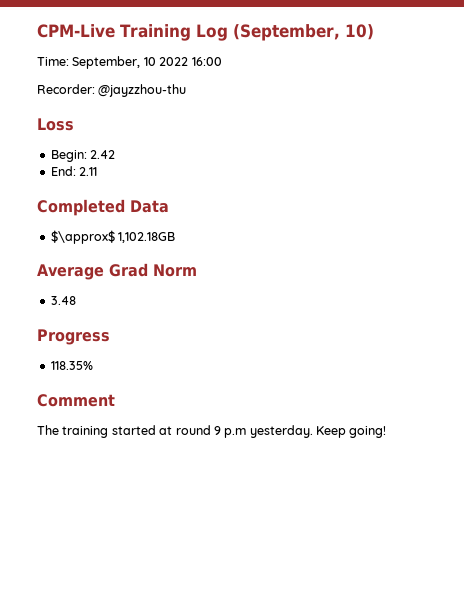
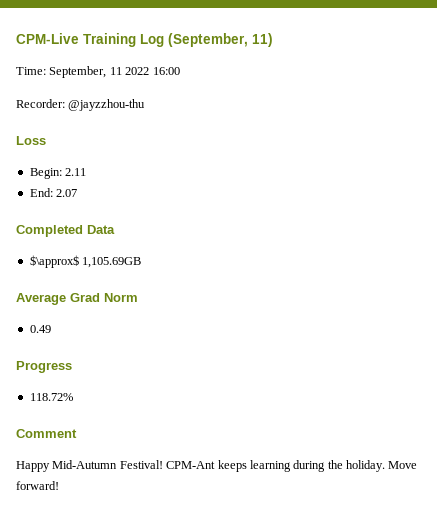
- CPM-Live Training Log (September, 10)
+ CPM-Live Training Log (September, 11)
- Time: September, 10 2022 16:00
+ Time: September, 11 2022 16:00
- Begin: 2.42
+ Begin: 2.11
- End: 2.11
+ End: 2.07
- $\approx$ 1,102.18GB
+ $\approx$ 1,105.69GB
- 3.48
+ 0.49
- 118.35%
+ 118.72%
- The training started at round 9 p.m yesterday. Keep going!
+ Happy Mid-Autumn Festival! CPM-Ant keeps learning during the holiday. Move forward!

